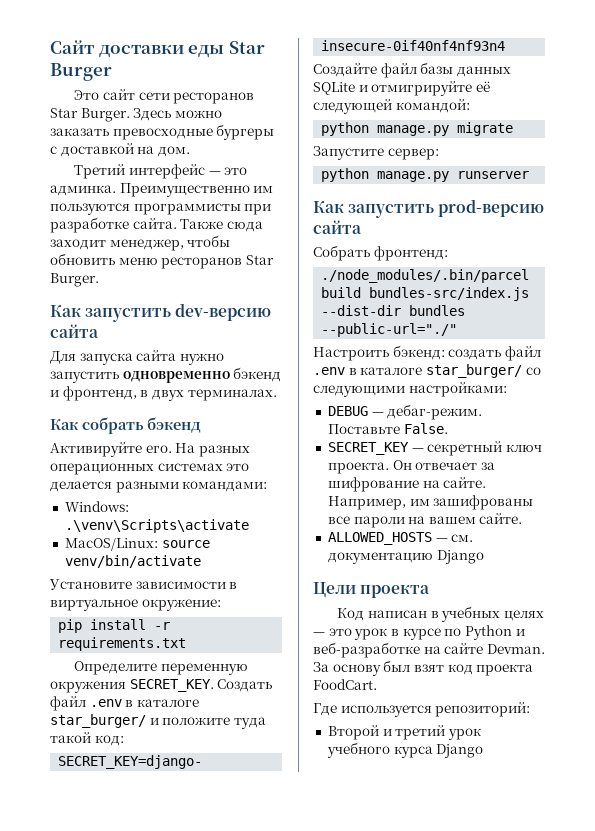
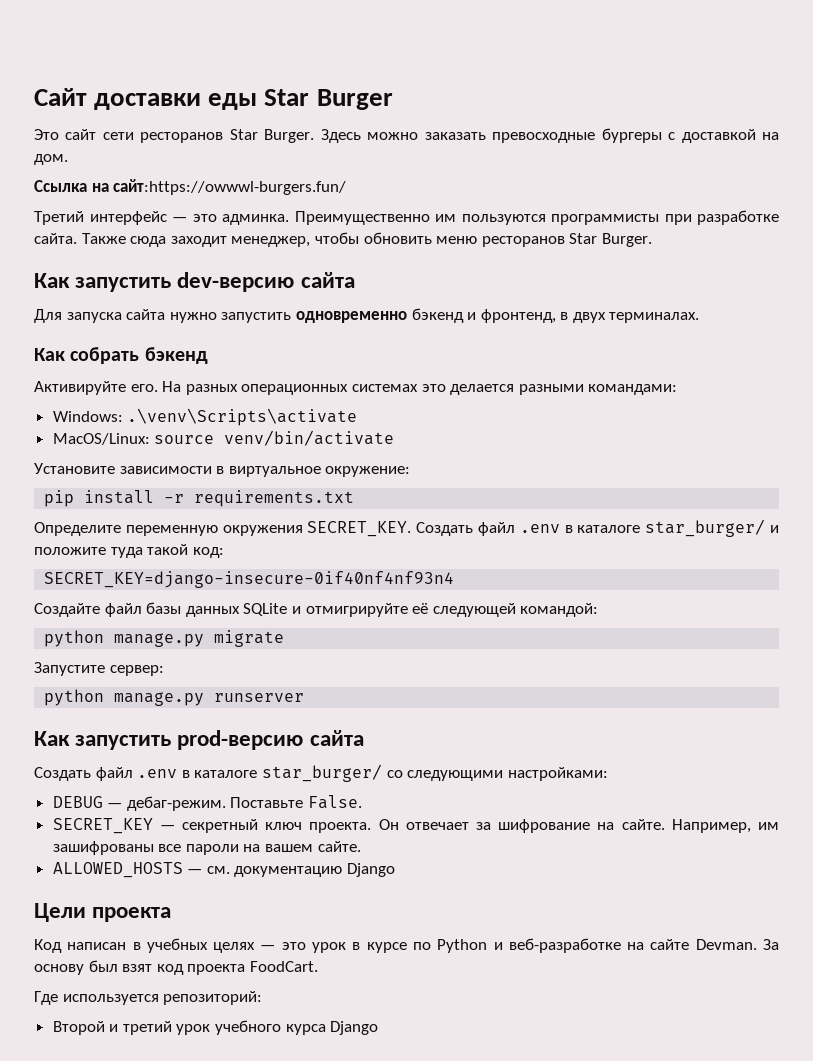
+ Ссылка на сайт:https://owwwl-burgers.fun/
- Собрать фронтенд:
- ./node_modules/.bin/parcel build bundles-src/index.js --dist-dir bundles --public-url="./"
- Настроить бэкенд: создать файл .env в каталоге star_burger/ со следующими настройками:
+ Создать файл .env в каталоге star_burger/ со следующими настройками:

